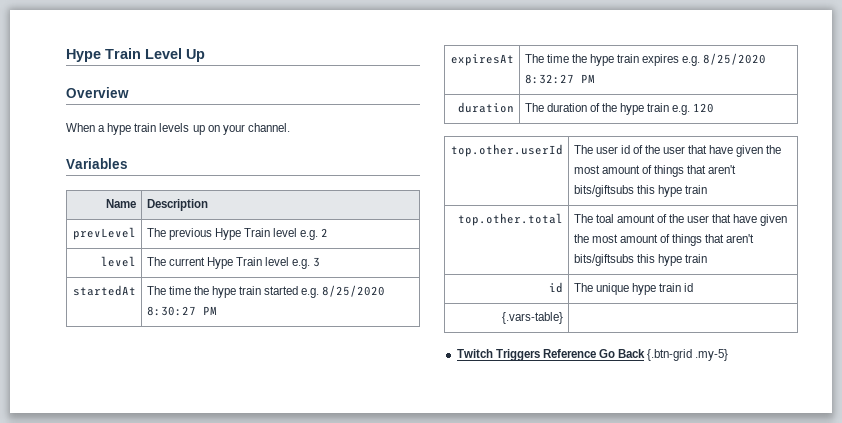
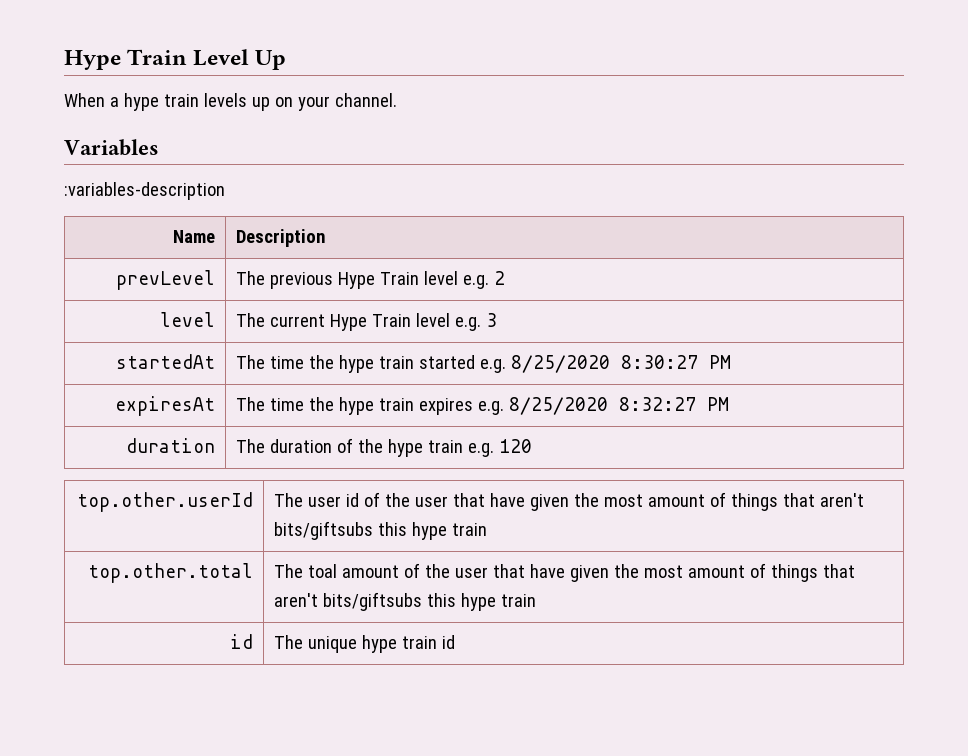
- Overview
+ :variables-description
- {.vars-table} |
- Twitch Triggers Reference Go Back {.btn-grid .my-5}

